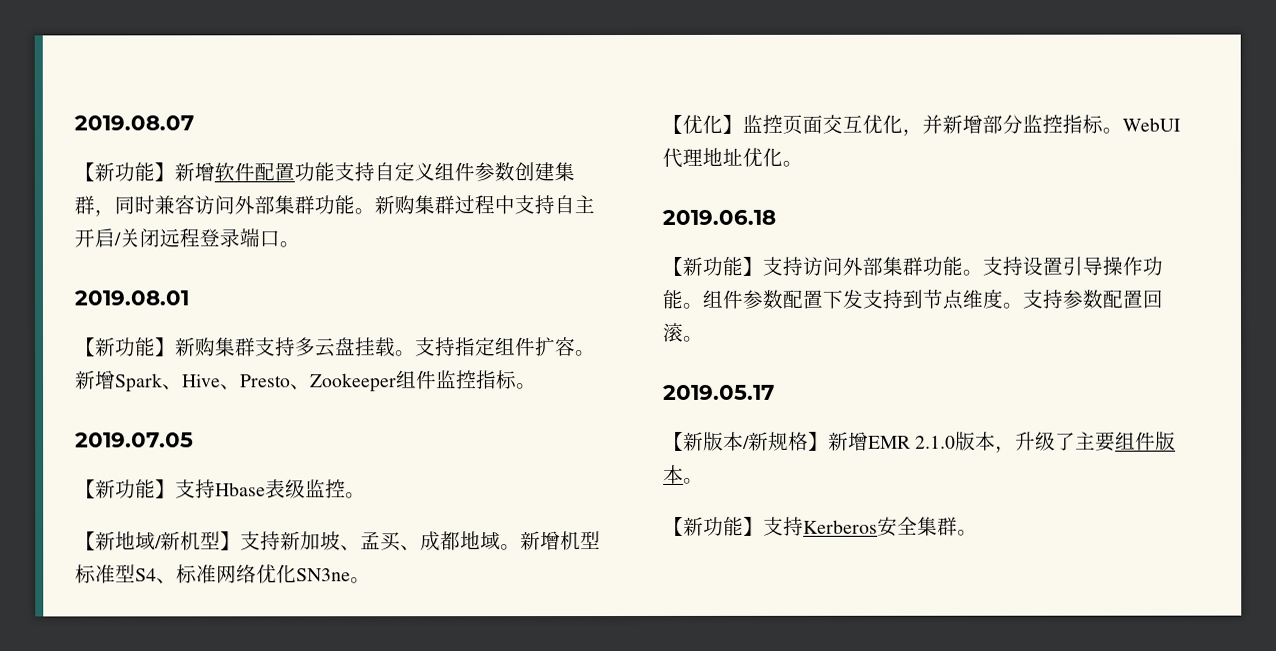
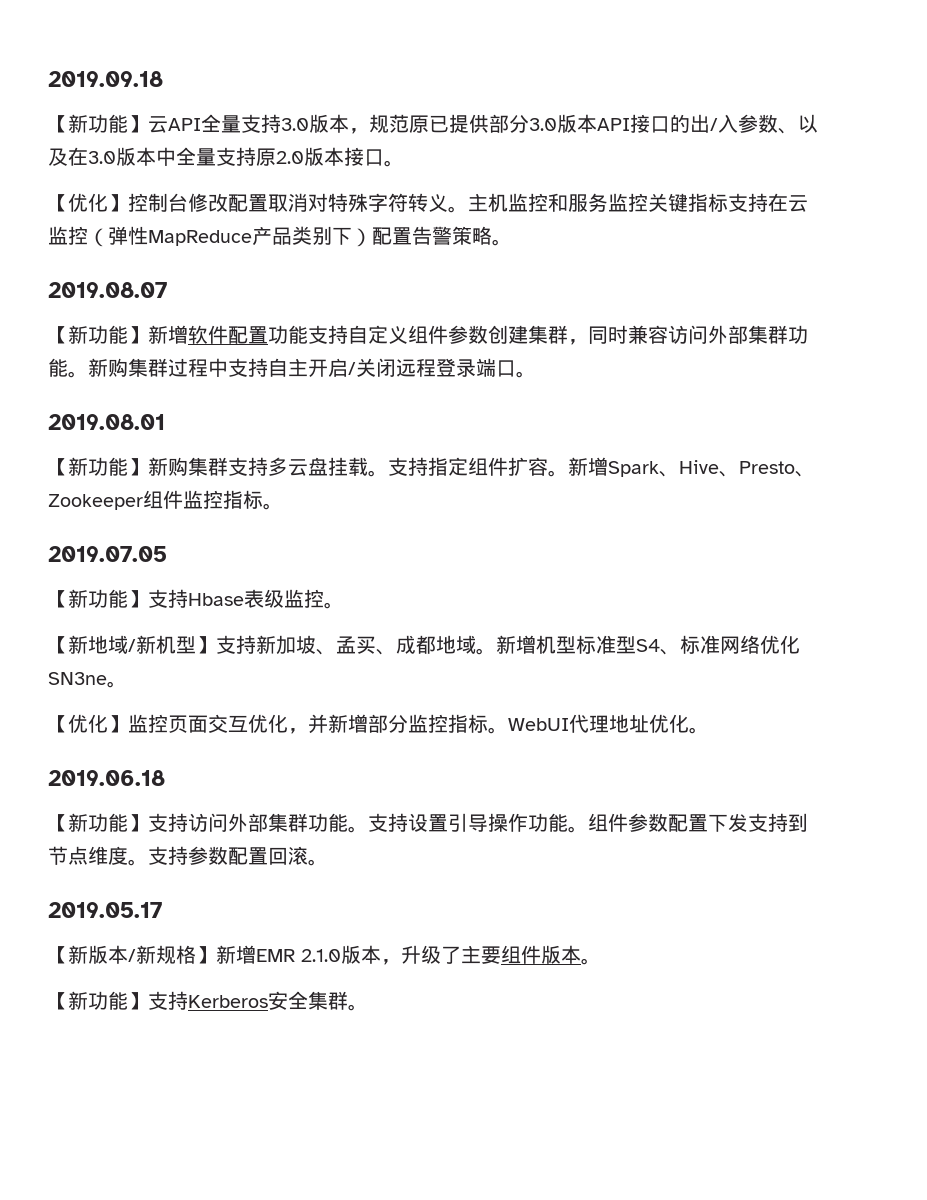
+ 2019.09.18
+ 【新功能】云API全量支持3.0版本，规范原已提供部分3.0版本API接口的出/入参数、以及在3.0版本中全量支持原2.0版本接口。
+ 【优化】控制台修改配置取消对特殊字符转义。主机监控和服务监控关键指标支持在云监控（弹性MapReduce产品类别下）配置告警策略。

